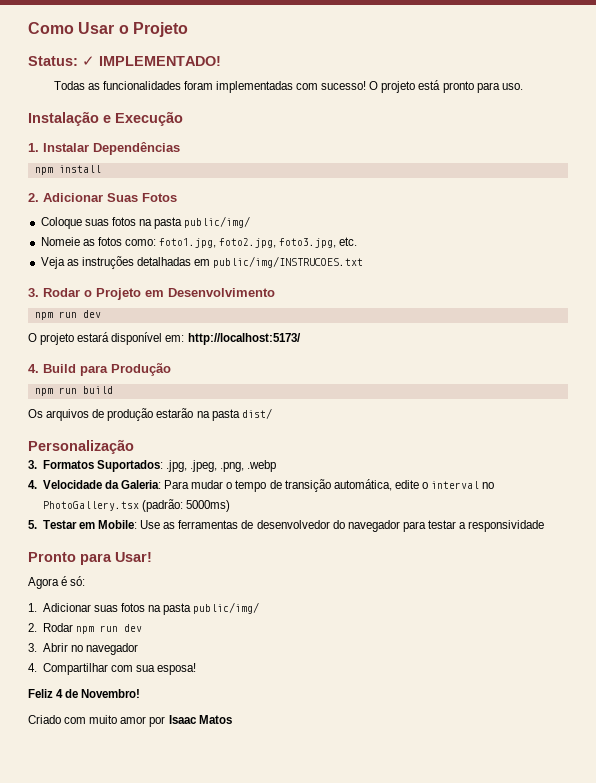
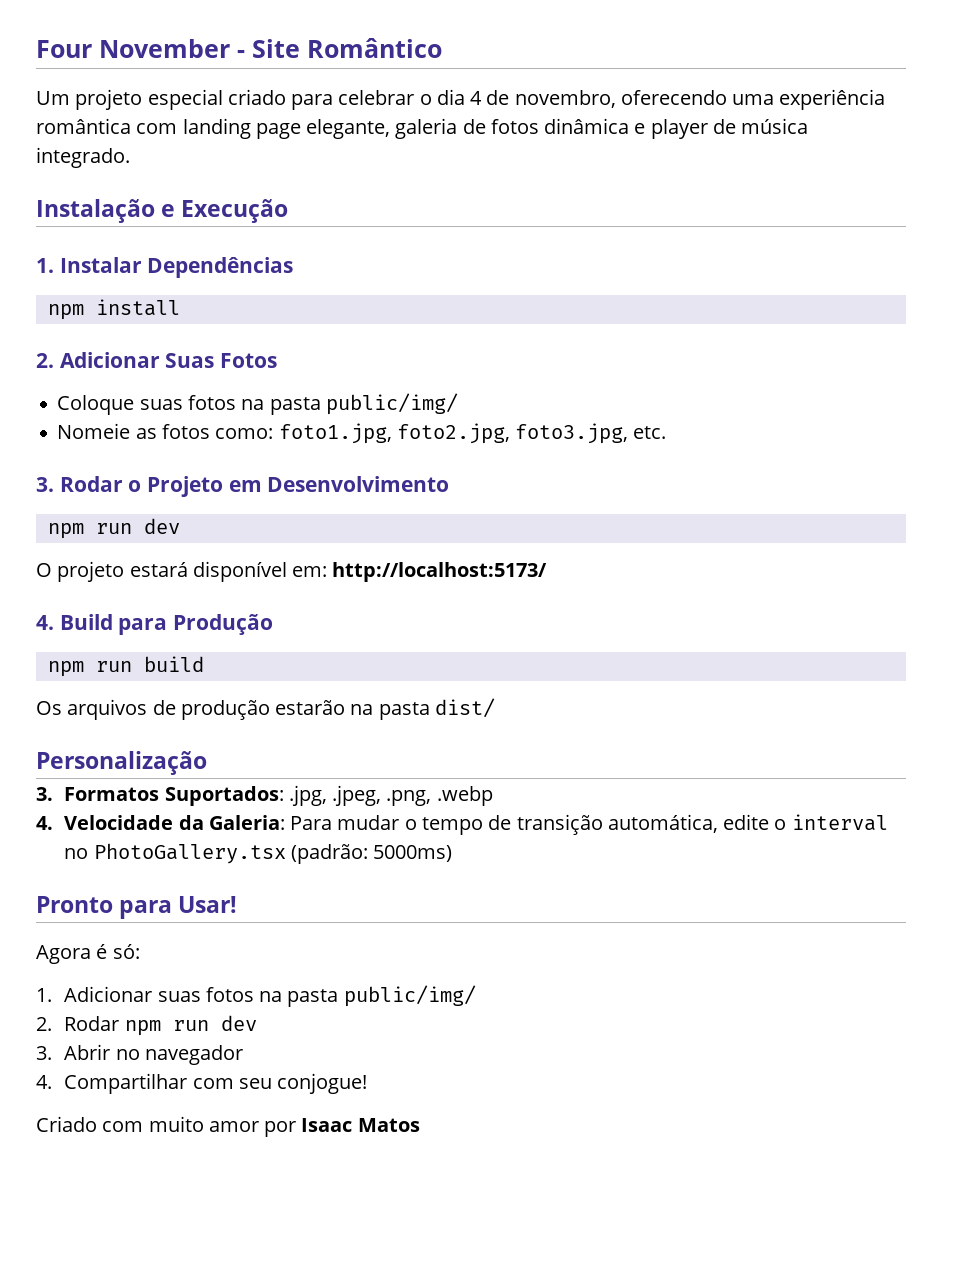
- Como Usar o Projeto
- Status: ✓ IMPLEMENTADO!
- Todas as funcionalidades foram implementadas com sucesso! O projeto está pronto para uso.
+ Four November - Site Romântico
+ Um projeto especial criado para celebrar o dia 4 de novembro, oferecendo uma experiência romântica com landing page elegante, galeria de fotos dinâmica e player de música integrado.
- Veja as instruções detalhadas em public/img/INSTRUCOES.txt
- 5. Testar em Mobile: Use as ferramentas de desenvolvedor do navegador para testar a responsividade
- 4. Compartilhar com sua esposa!
- Feliz 4 de Novembro!
+ 4. Compartilhar com seu conjogue!

